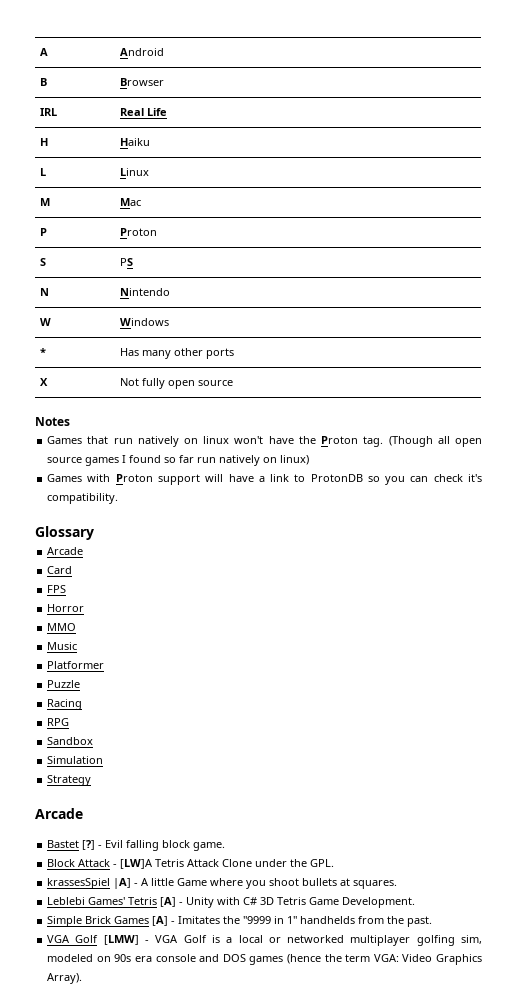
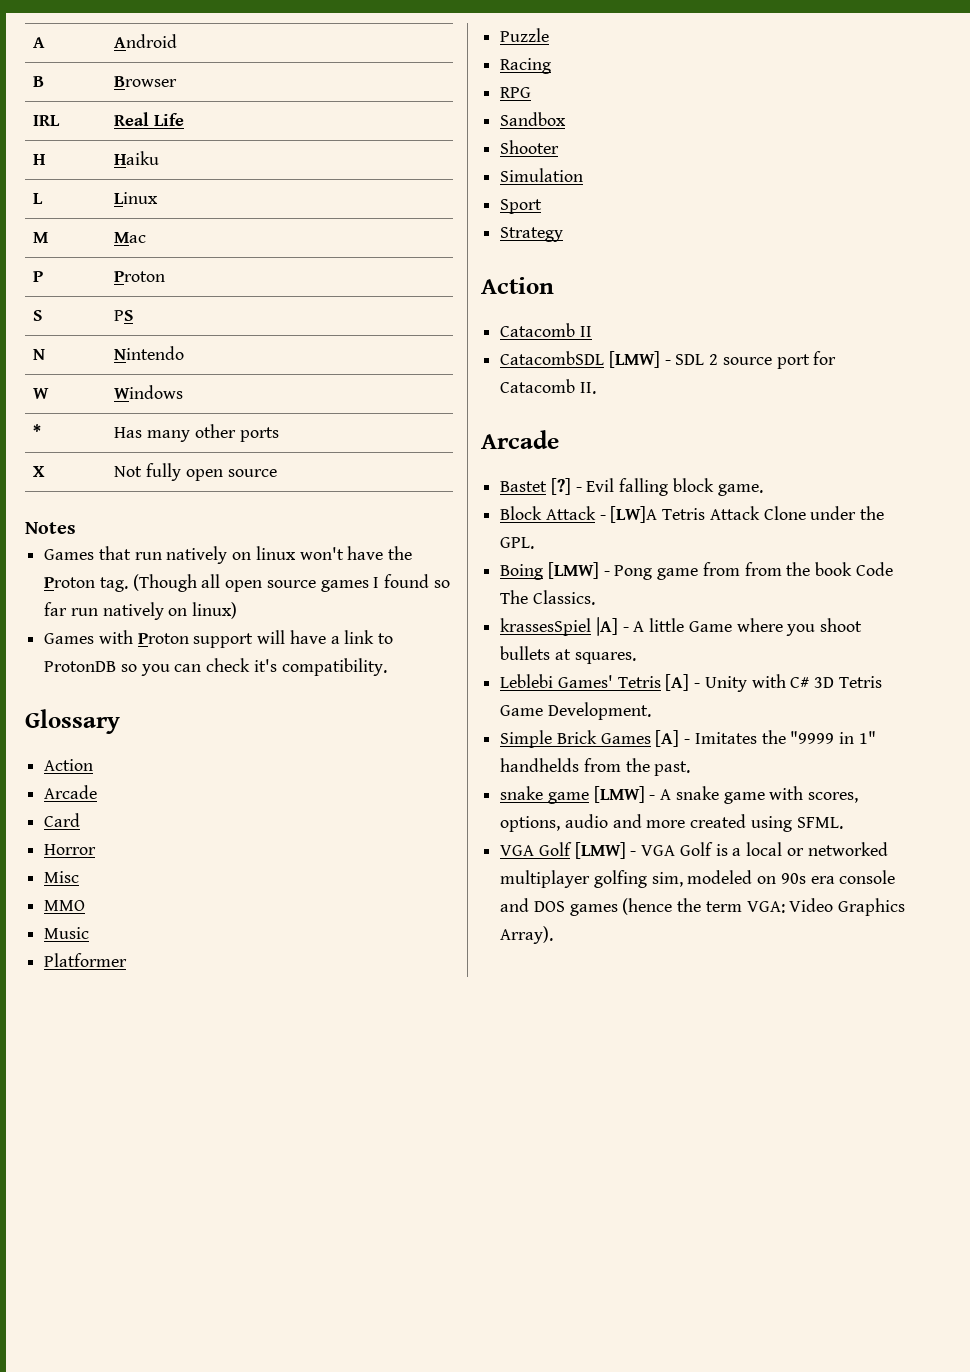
  Glossary
+ Action
- FPS
  Horror
+ Misc
+ Shooter
+ Sport
  Strategy
+ Action
+ Catacomb II
+ CatacombSDL [LMW] - SDL 2 source port for Catacomb II.
+ Boing [LMW] - Pong game from from the book Code The Classics.
+ snake game [LMW] - A snake game with scores, options, audio and more created using SFML.

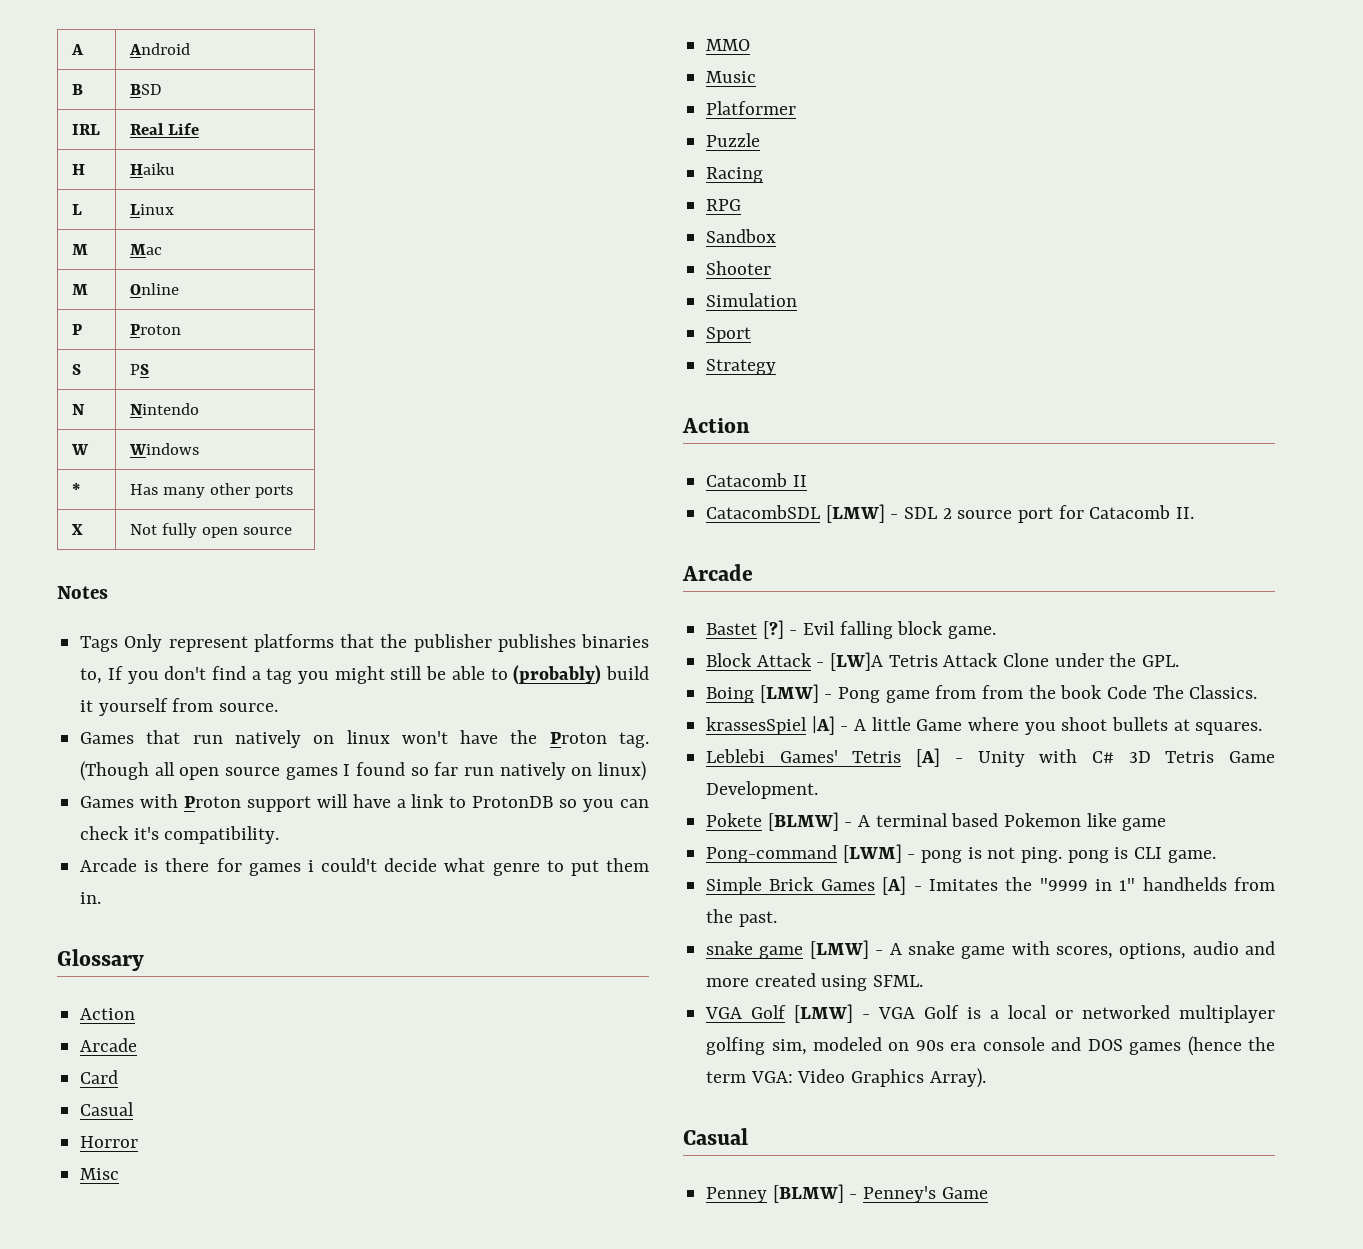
- B | Browser
+ B | BSD
+ M | Online
+ Tags Only represent platforms that the publisher publishes binaries to, If you don't find a tag you might still be able to (probably) build it yourself from source.
+ Arcade is there for games i could't decide what genre to put them in.
  Card
+ Casual
+ Pokete [BLMW] - A terminal based Pokemon like game
+ Pong-command [LWM] - pong is not ping. pong is CLI game.
  VGA Golf [LMW] - VGA Golf is a local or networked multiplayer golfing sim, modeled on 90s era console and DOS games (hence the term VGA: Video Graphics Array).
+ Casual
+ Penney [BLMW] - Penney's Game

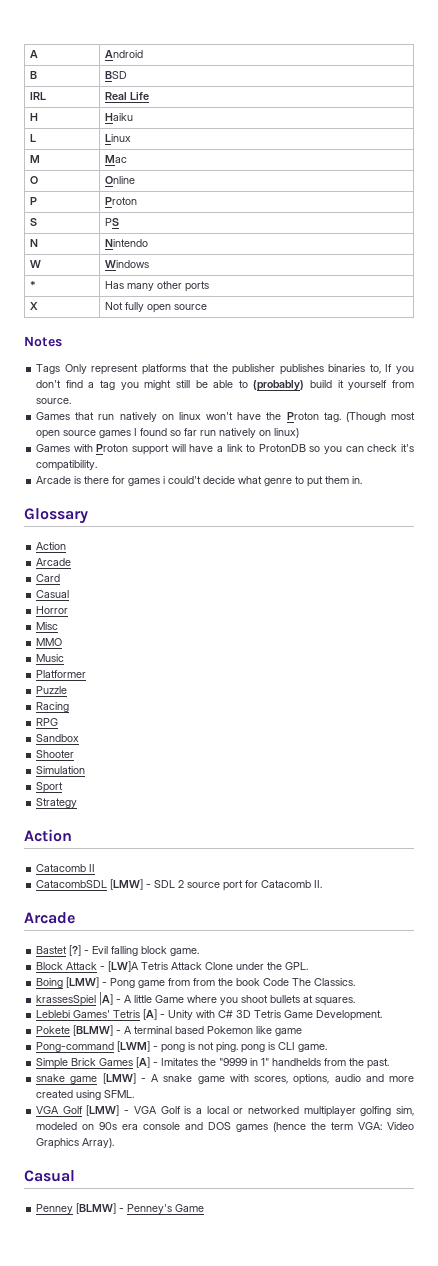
- M | Online
+ O | Online
- (Though all open source games I found so far run natively on linux)
+ (Though most open source games I found so far run natively on linux)

